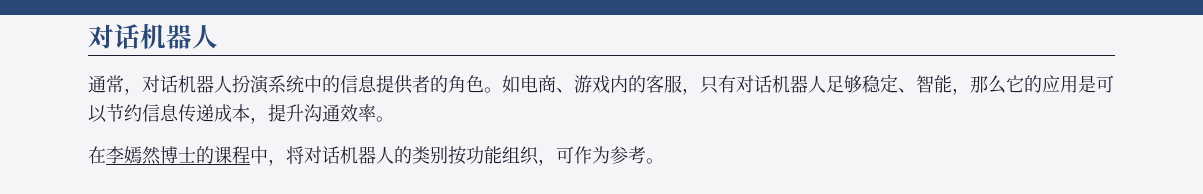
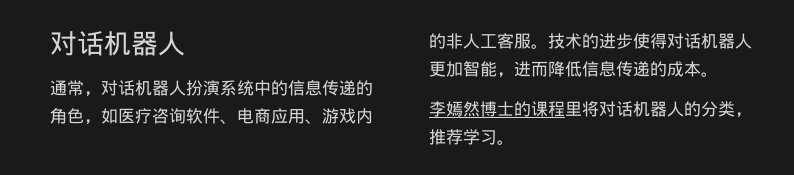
- 通常，对话机器人扮演系统中的信息提供者的角色。如电商、游戏内的客服，只有对话机器人足够稳定、智能，那么它的应用是可以节约信息传递成本，提升沟通效率。
+ 通常，对话机器人扮演系统中的信息传递的角色，如医疗咨询软件、电商应用、游戏内的非人工客服。技术的进步使得对话机器人更加智能，进而降低信息传递的成本。
- 在李嫣然博士的课程中，将对话机器人的类别按功能组织，可作为参考。
+ 李嫣然博士的课程里将对话机器人的分类，推荐学习。

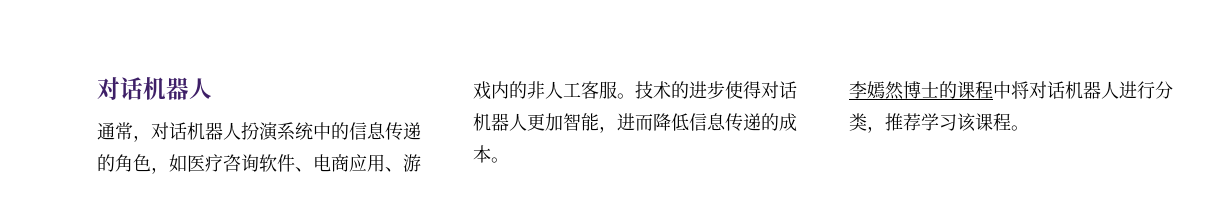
- 李嫣然博士的课程里将对话机器人的分类，推荐学习。
+ 李嫣然博士的课程中将对话机器人进行分类，推荐学习该课程。

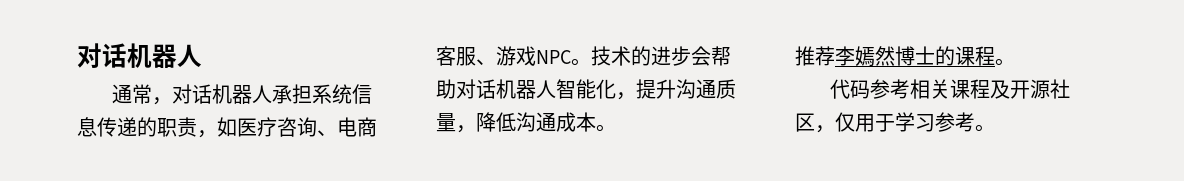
- 通常，对话机器人扮演系统中的信息传递的角色，如医疗咨询软件、电商应用、游戏内的非人工客服。
+ 通常，对话机器人承担系统信息传递的职责，如医疗咨询、电商客服、游戏NPC。
- 技术的进步使得对话机器人更加智能，进而降低信息传递的成本。
+ 技术的进步会帮助对话机器人智能化，提升沟通质量，降低沟通成本。
- 李嫣然博士的课程中将对话机器人进行分类，推荐学习该课程。
+ 推荐李嫣然博士的课程。
+ 代码参考相关课程及开源社区，仅用于学习参考。

